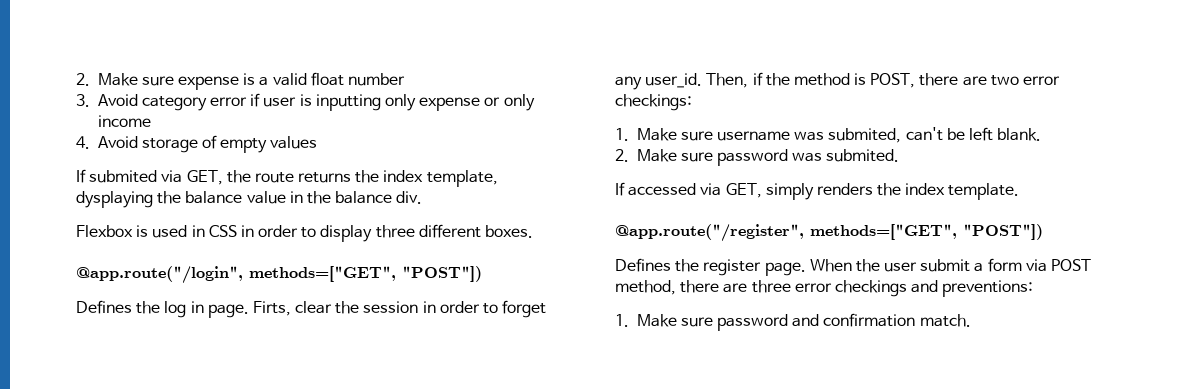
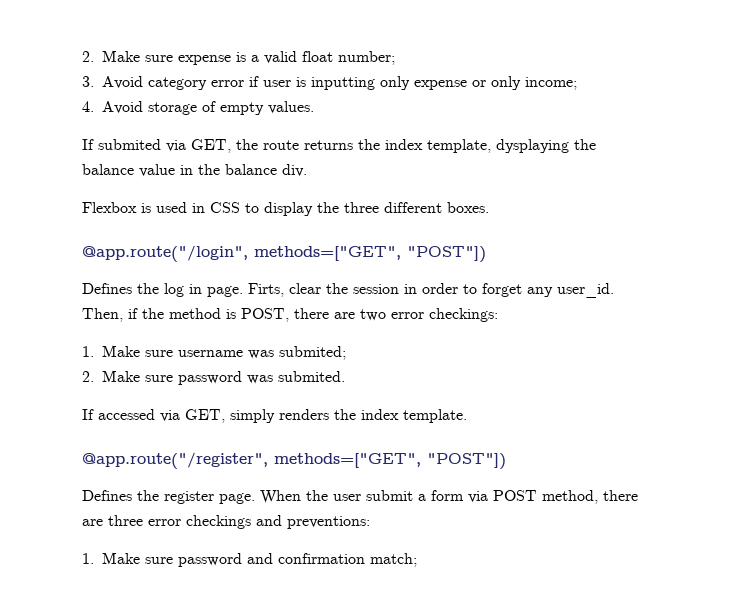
- 2. Make sure expense is a valid float number
+ 2. Make sure expense is a valid float number;
- 3. Avoid category error if user is inputting only expense or only income
+ 3. Avoid category error if user is inputting only expense or only income;
- 4. Avoid storage of empty values
+ 4. Avoid storage of empty values.
- Flexbox is used in CSS in order to display three different boxes.
+ Flexbox is used in CSS to display the three different boxes.
- 1. Make sure username was submited, can't be left blank.
+ 1. Make sure username was submited;
- 1. Make sure password and confirmation match.
+ 1. Make sure password and confirmation match;

